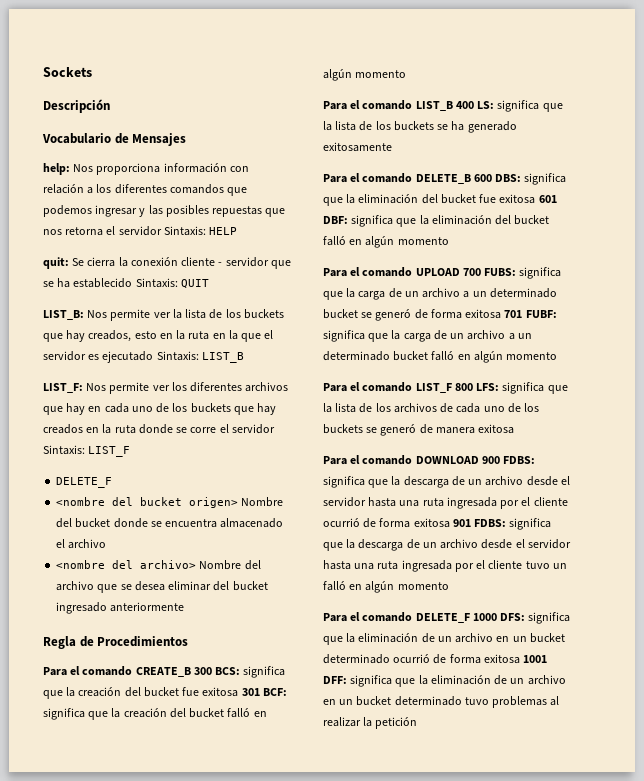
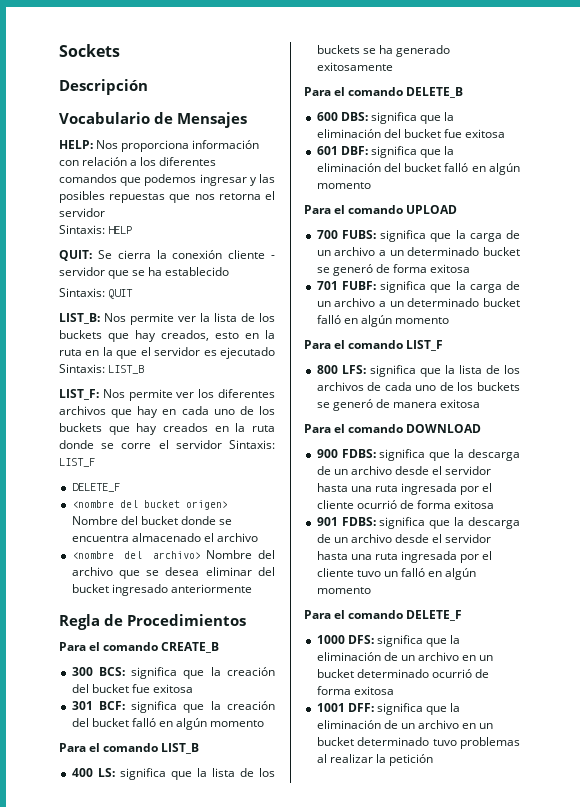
- help: Nos proporciona información con relación a los diferentes comandos que podemos ingresar y las posibles repuestas que nos retorna el servidor Sintaxis: HELP
+ HELP: Nos proporciona información con relación a los diferentes comandos que podemos ingresar y las posibles repuestas que nos retorna el servidor
+ Sintaxis: HELP
- quit: Se cierra la conexión cliente - servidor que se ha establecido Sintaxis: QUIT
+ QUIT: Se cierra la conexión cliente - servidor que se ha establecido
+ Sintaxis: QUIT
- Para el comando CREATE_B 300 BCS: significa que la creación del bucket fue exitosa 301 BCF: significa que la creación del bucket falló en algún momento
+ Para el comando CREATE_B
+ 300 BCS: significa que la creación del bucket fue exitosa
+ 301 BCF: significa que la creación del bucket falló en algún momento
- Para el comando LIST_B 400 LS: significa que la lista de los buckets se ha generado exitosamente
+ Para el comando LIST_B
+ 400 LS: significa que la lista de los buckets se ha generado exitosamente
- Para el comando DELETE_B 600 DBS: significa que la eliminación del bucket fue exitosa 601 DBF: significa que la eliminación del bucket falló en algún momento
+ Para el comando DELETE_B
+ 600 DBS: significa que la eliminación del bucket fue exitosa
+ 601 DBF: significa que la eliminación del bucket falló en algún momento
- Para el comando UPLOAD 700 FUBS: significa que la carga de un archivo a un determinado bucket se generó de forma exitosa 701 FUBF: significa que la carga de un archivo a un determinado bucket falló en algún momento
+ Para el comando UPLOAD
+ 700 FUBS: significa que la carga de un archivo a un determinado bucket se generó de forma exitosa
+ 701 FUBF: significa que la carga de un archivo a un determinado bucket falló en algún momento
- Para el comando LIST_F 800 LFS: significa que la lista de los archivos de cada uno de los buckets se generó de manera exitosa
+ Para el comando LIST_F
+ 800 LFS: significa que la lista de los archivos de cada uno de los buckets se generó de manera exitosa
- Para el comando DOWNLOAD 900 FDBS: significa que la descarga de un archivo desde el servidor hasta una ruta ingresada por el cliente ocurrió de forma exitosa 901 FDBS: significa que la descarga de un archivo desde el servidor hasta una ruta ingresada por el cliente tuvo un falló en algún momento
+ Para el comando DOWNLOAD
+ 900 FDBS: significa que la descarga de un archivo desde el servidor hasta una ruta ingresada por el cliente ocurrió de forma exitosa
+ 901 FDBS: significa que la descarga de un archivo desde el servidor hasta una ruta ingresada por el cliente tuvo un falló en algún momento
- Para el comando DELETE_F 1000 DFS: significa que la eliminación de un archivo en un bucket determinado ocurrió de forma exitosa 1001 DFF: significa que la eliminación de un archivo en un bucket determinado tuvo problemas al realizar la petición
+ Para el comando DELETE_F
+ 1000 DFS: significa que la eliminación de un archivo en un bucket determinado ocurrió de forma exitosa
+ 1001 DFF: significa que la eliminación de un archivo en un bucket determinado tuvo problemas al realizar la petición

